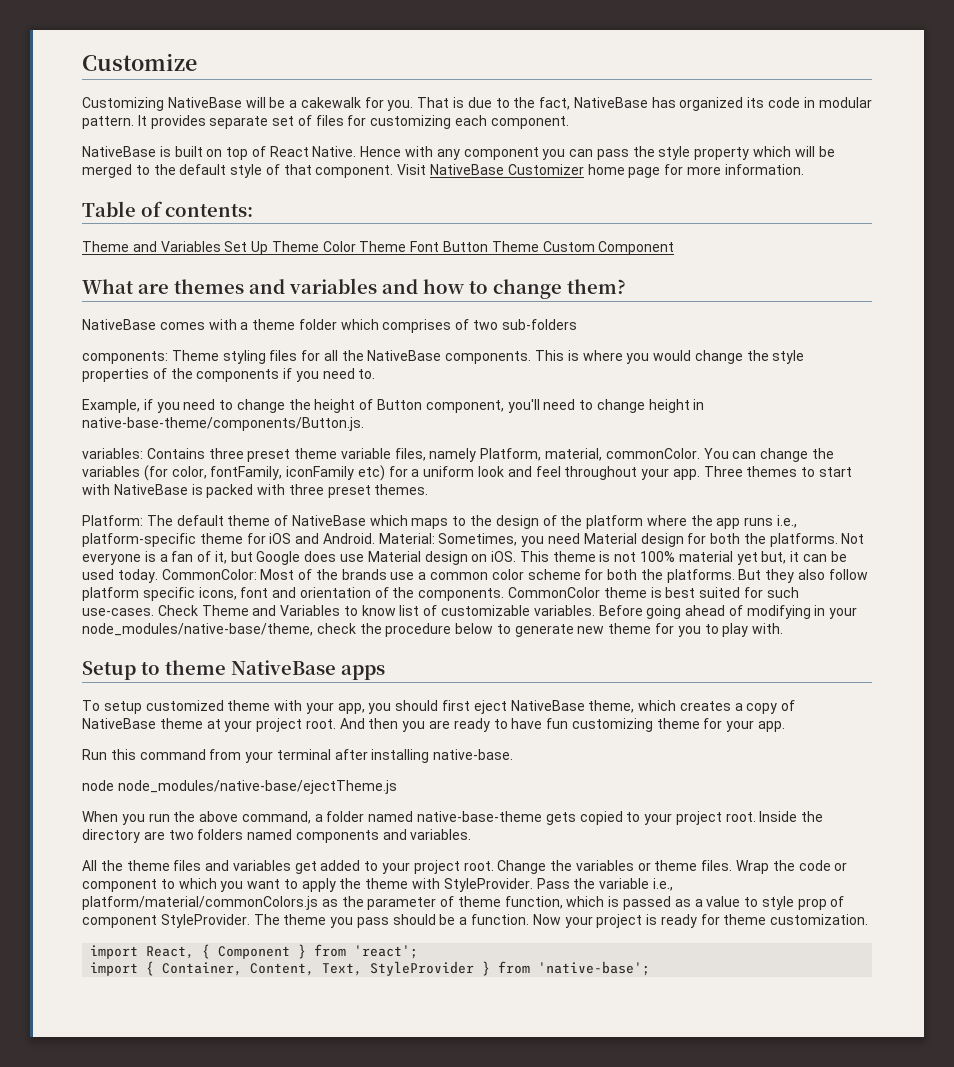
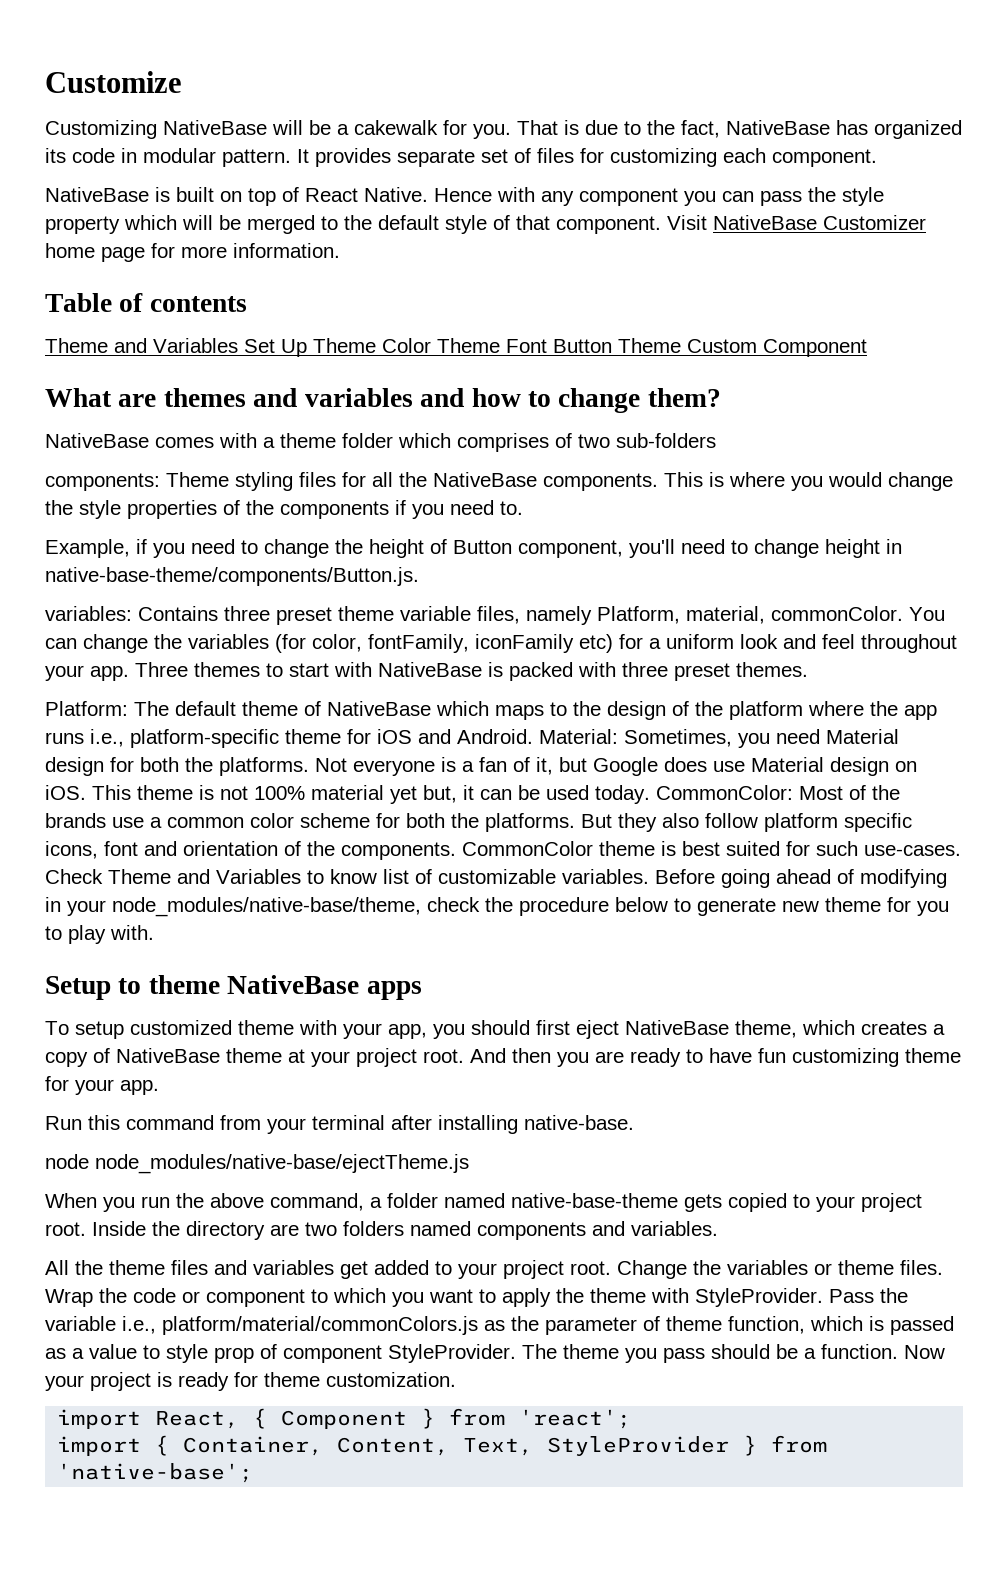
- Table of contents:
+ Table of contents

